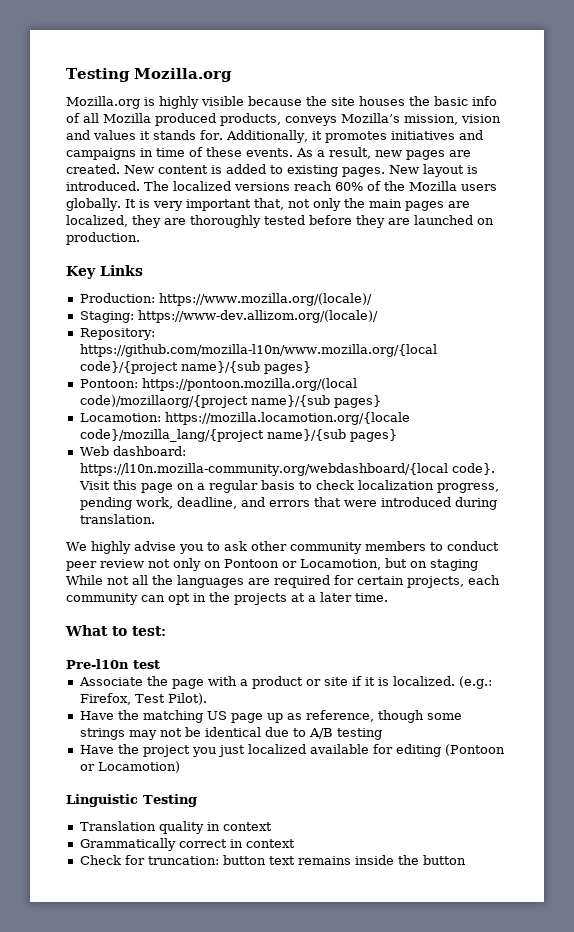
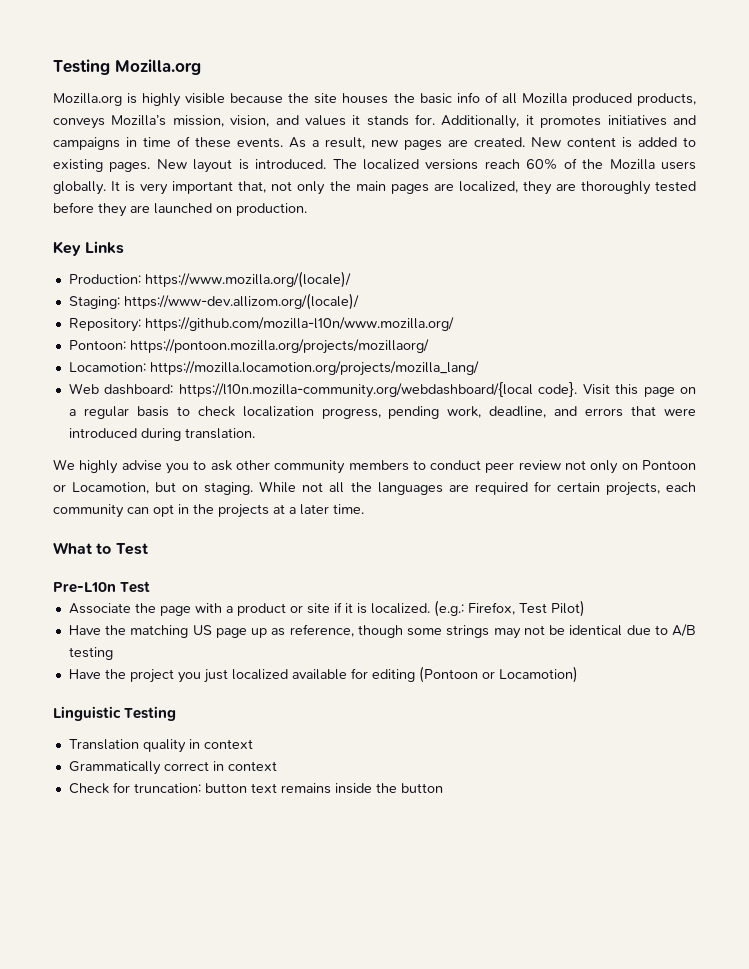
- Mozilla.org is highly visible because the site houses the basic info of all Mozilla produced products, conveys Mozilla’s mission, vision and values it stands for.
+ Mozilla.org is highly visible because the site houses the basic info of all Mozilla produced products, conveys Mozilla’s mission, vision, and values it stands for.
- Repository: https://github.com/mozilla-l10n/www.mozilla.org/{local code}/{project name}/{sub pages}
- Pontoon: https://pontoon.mozilla.org/(local code)/mozillaorg/{project name}/{sub pages}
- Locamotion: https://mozilla.locamotion.org/{locale code}/mozilla_lang/{project name}/{sub pages}
+ Repository: https://github.com/mozilla-l10n/www.mozilla.org/
+ Pontoon: https://pontoon.mozilla.org/projects/mozillaorg/
+ Locamotion: https://mozilla.locamotion.org/projects/mozilla_lang/
- We highly advise you to ask other community members to conduct peer review not only on Pontoon or Locamotion, but on staging While not all the languages are required for certain projects, each community can opt in the projects at a later time.
+ We highly advise you to ask other community members to conduct peer review not only on Pontoon or Locamotion, but on staging. While not all the languages are required for certain projects, each community can opt in the projects at a later time.
- What to test:
- Pre-l10n test
+ What to Test
+ Pre-L10n Test
- (e.g.: Firefox, Test Pilot).
+ (e.g.: Firefox, Test Pilot)

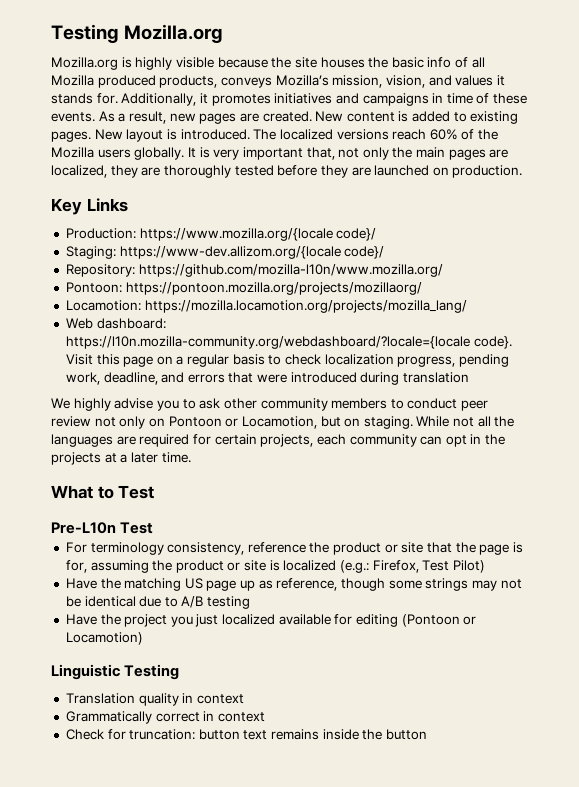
- Production: https://www.mozilla.org/(locale)/
+ Production: https://www.mozilla.org/{locale code}/
- Staging: https://www-dev.allizom.org/(locale)/
+ Staging: https://www-dev.allizom.org/{locale code}/
- Web dashboard: https://l10n.mozilla-community.org/webdashboard/{local code}.
+ Web dashboard: https://l10n.mozilla-community.org/webdashboard/?locale={locale code}.
- Visit this page on a regular basis to check localization progress, pending work, deadline, and errors that were introduced during translation.
+ Visit this page on a regular basis to check localization progress, pending work, deadline, and errors that were introduced during translation
- Associate the page with a product or site if it is localized. (e.g.: Firefox, Test Pilot)
+ For terminology consistency, reference the product or site that the page is for, assuming the product or site is localized (e.g.: Firefox, Test Pilot)

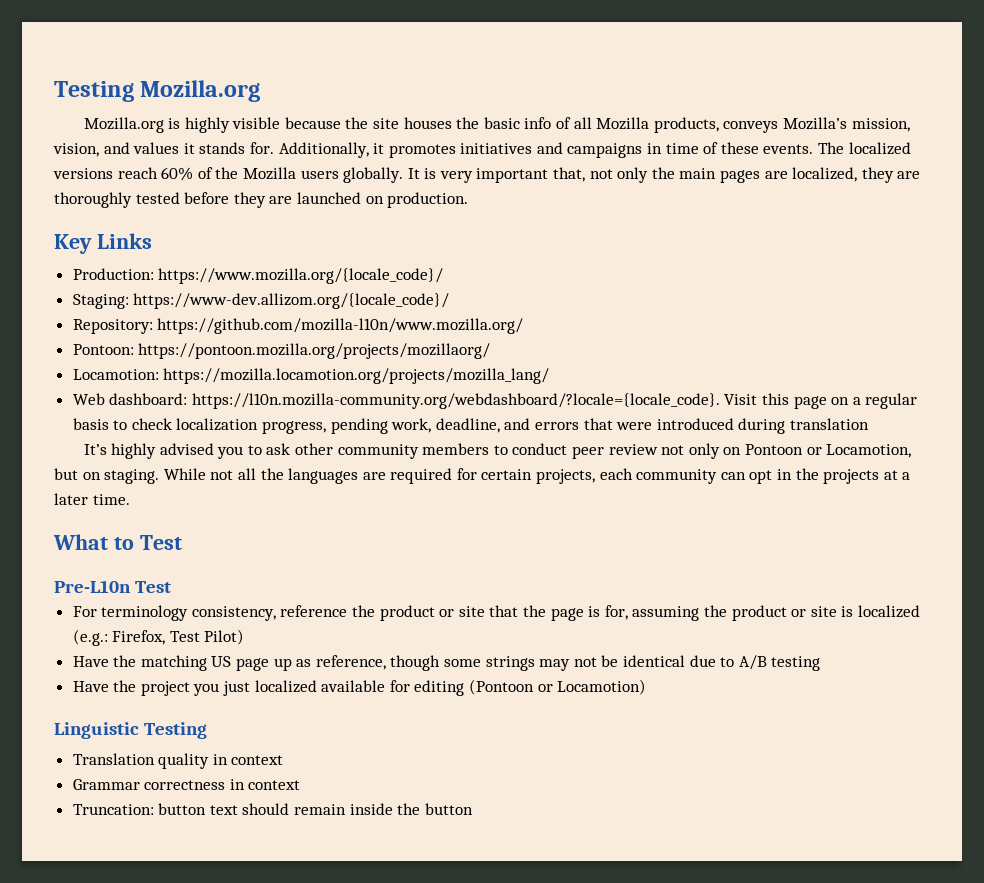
- Mozilla.org is highly visible because the site houses the basic info of all Mozilla produced products, conveys Mozilla’s mission, vision, and values it stands for.
+ Mozilla.org is highly visible because the site houses the basic info of all Mozilla products, conveys Mozilla’s mission, vision, and values it stands for.
- As a result, new pages are created. New content is added to existing pages. New layout is introduced.
- Production: https://www.mozilla.org/{locale code}/
+ Production: https://www.mozilla.org/{locale_code}/
- Staging: https://www-dev.allizom.org/{locale code}/
+ Staging: https://www-dev.allizom.org/{locale_code}/
- Web dashboard: https://l10n.mozilla-community.org/webdashboard/?locale={locale code}. Visit this page on a regular basis to check localization progress, pending work, deadline, and errors that were introduced during translation
+ Web dashboard: https://l10n.mozilla-community.org/webdashboard/?locale={locale_code}. Visit this page on a regular basis to check localization progress, pending work, deadline, and errors that were introduced during translation
- We highly advise you to ask other community members to conduct peer review not only on Pontoon or Locamotion, but on staging.
+ It’s highly advised you to ask other community members to conduct peer review not only on Pontoon or Locamotion, but on staging.
- Grammatically correct in context
- Check for truncation: button text remains inside the button
+ Grammar correctness in context
+ Truncation: button text should remain inside the button

